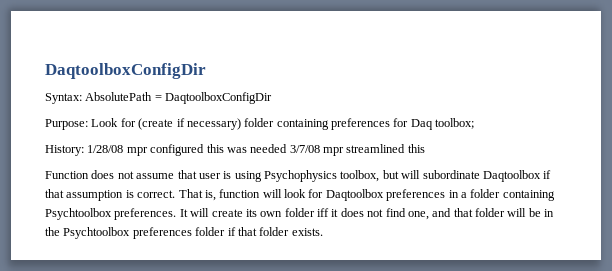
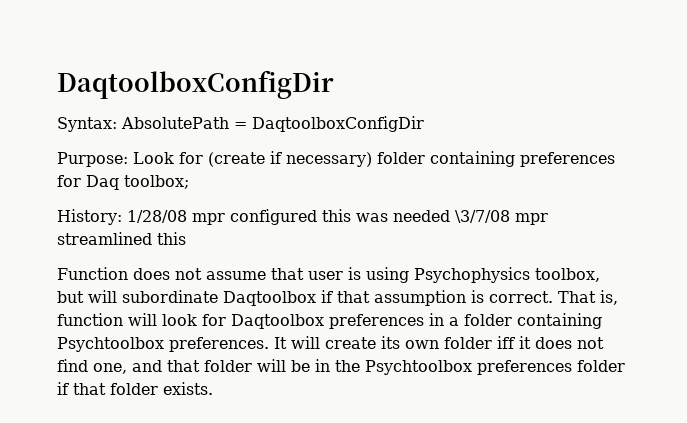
- History: 1/28/08 mpr configured this was needed 3/7/08 mpr streamlined this
+ History: 1/28/08 mpr configured this was needed \3/7/08 mpr streamlined this

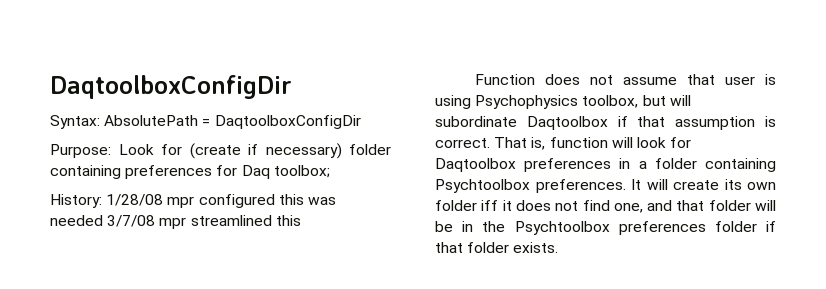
- History: 1/28/08 mpr configured this was needed \3/7/08 mpr streamlined this
+ History: 1/28/08 mpr configured this was needed 3/7/08 mpr streamlined this

